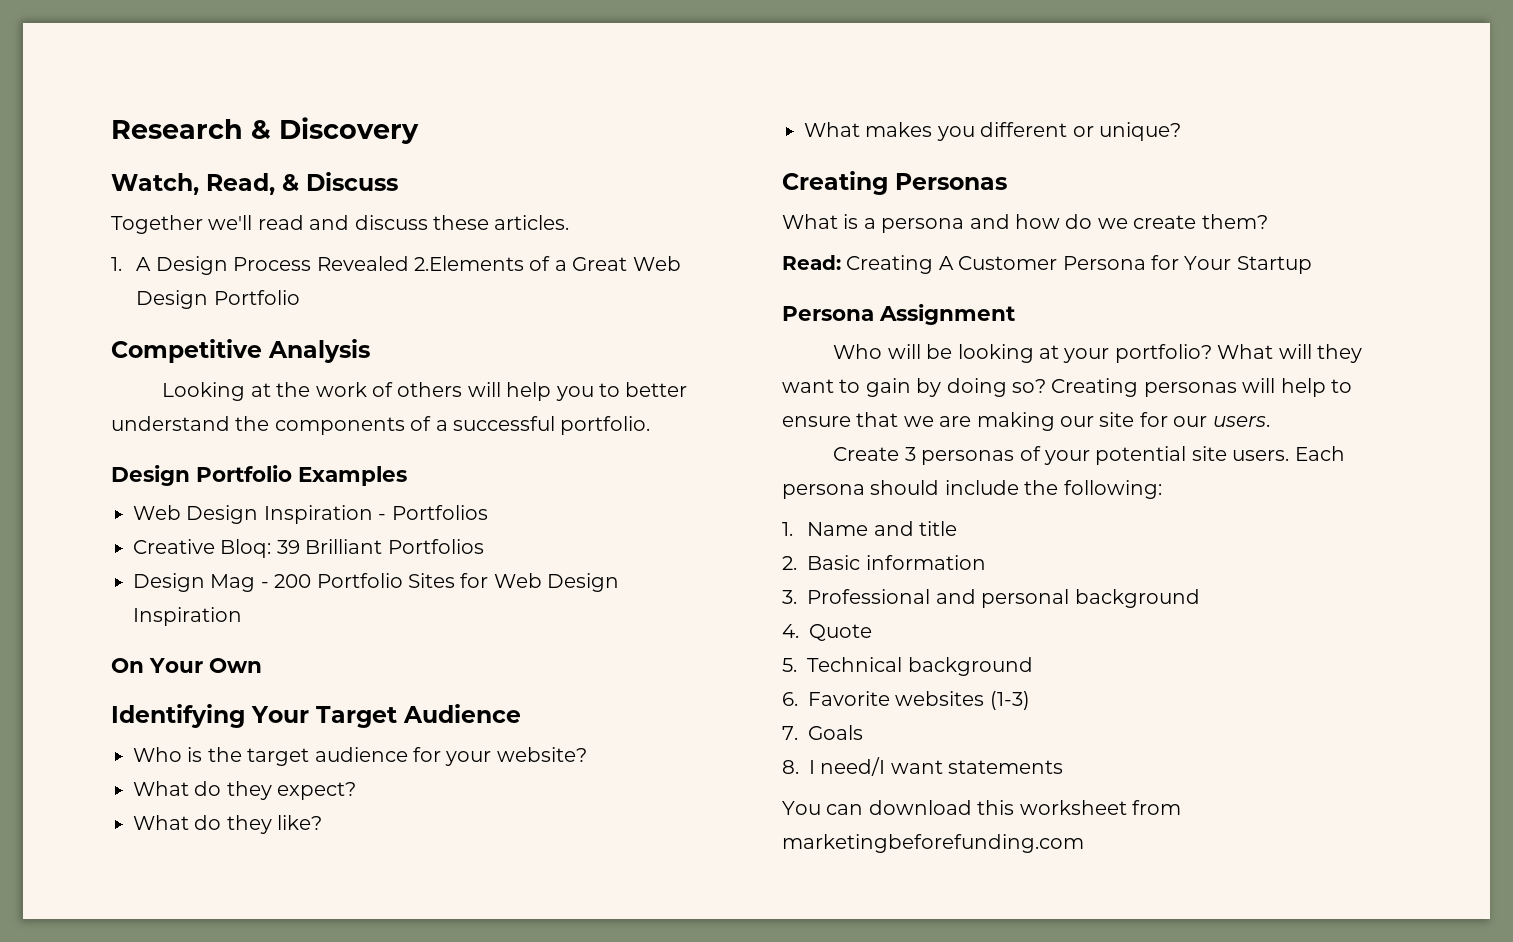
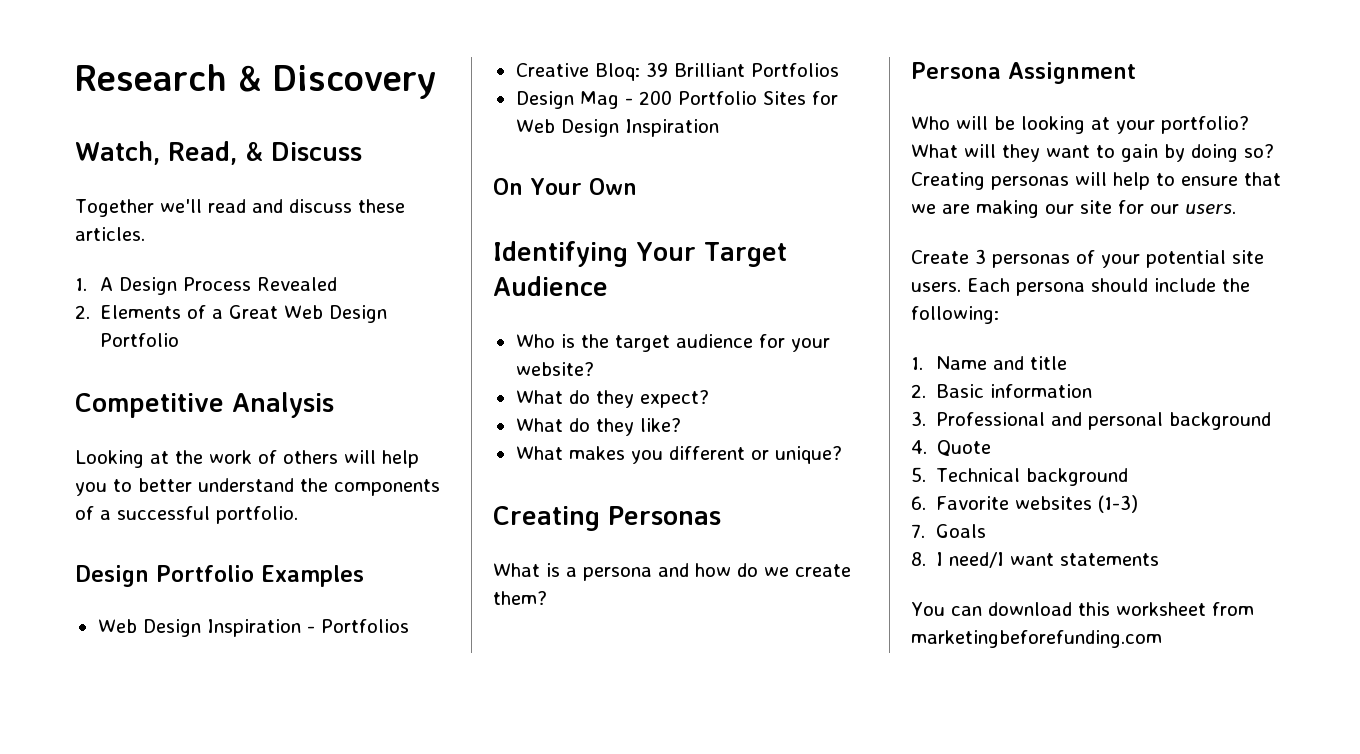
- 1. A Design Process Revealed 2.Elements of a Great Web Design Portfolio
+ 1. A Design Process Revealed
+ 2. Elements of a Great Web Design Portfolio
- Read: Creating A Customer Persona for Your Startup

